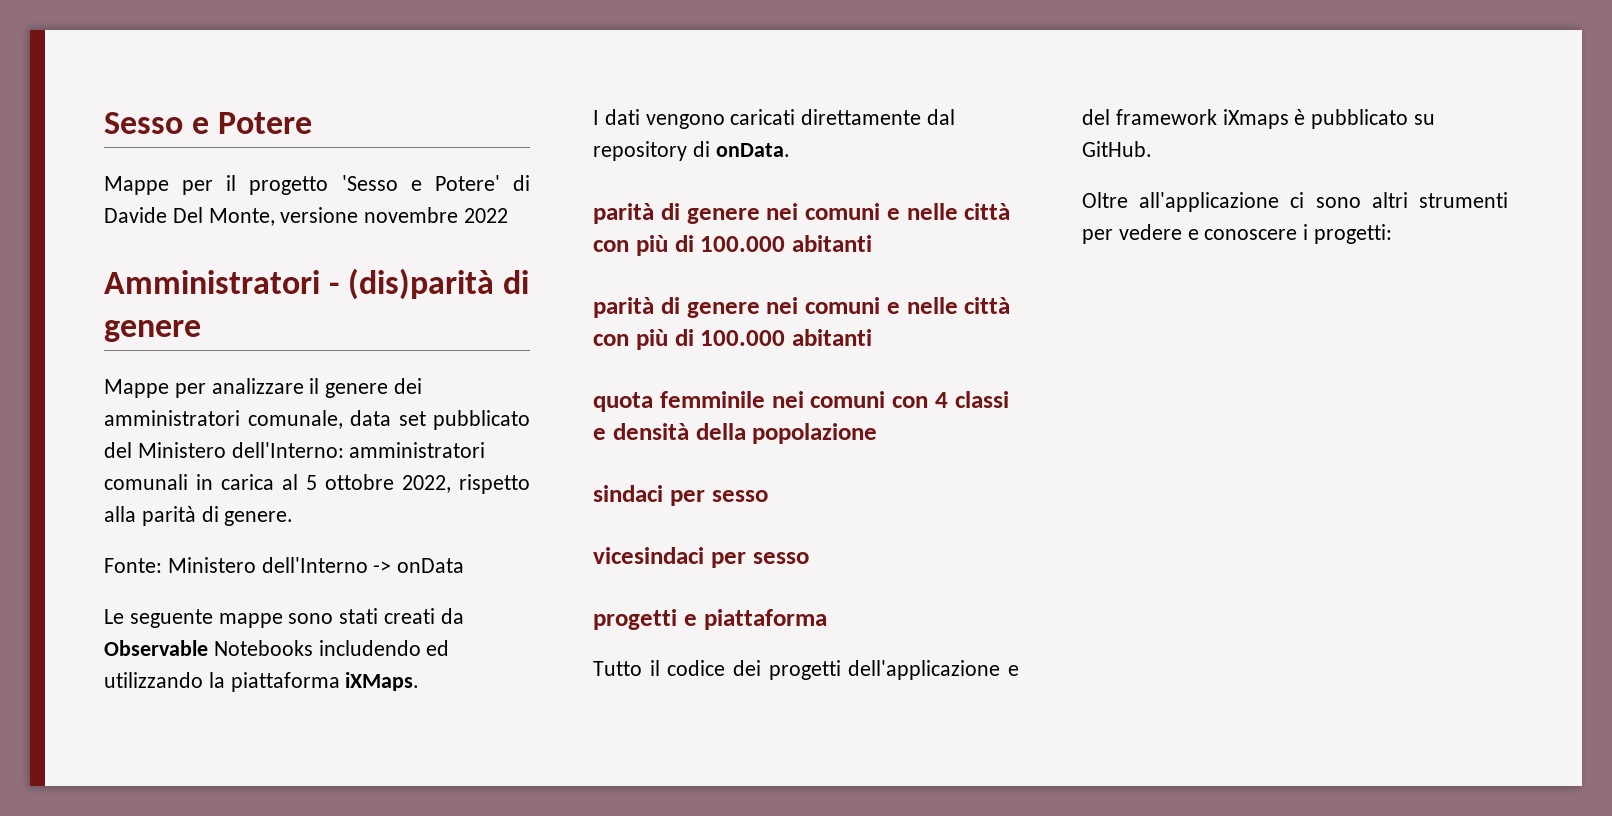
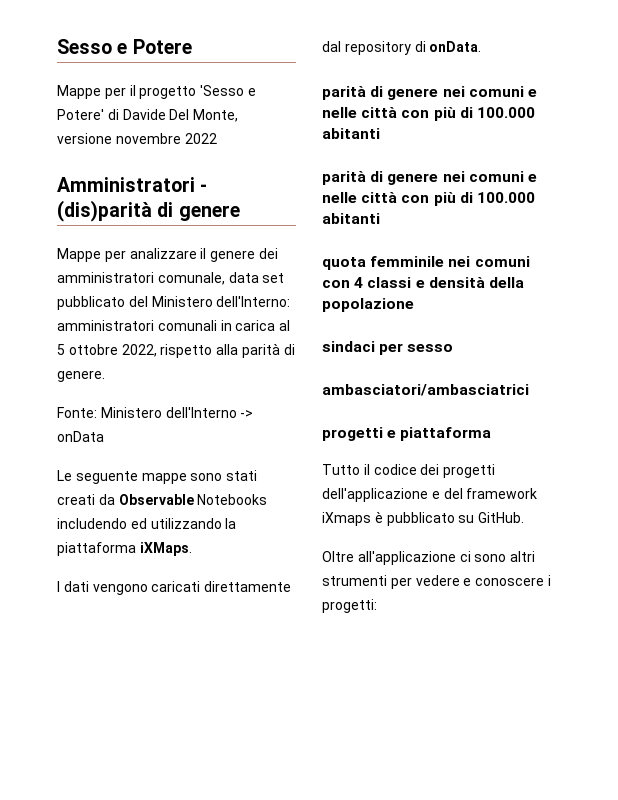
- vicesindaci per sesso
+ ambasciatori/ambasciatrici

